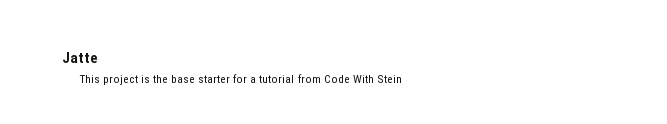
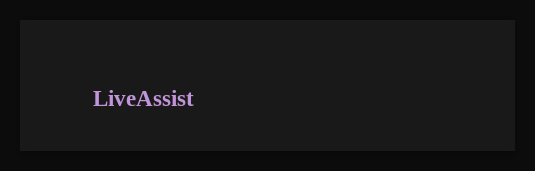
- Jatte
- This project is the base starter for a tutorial from Code With Stein
+ LiveAssist

